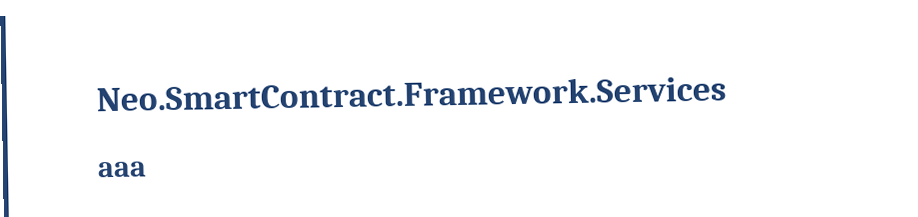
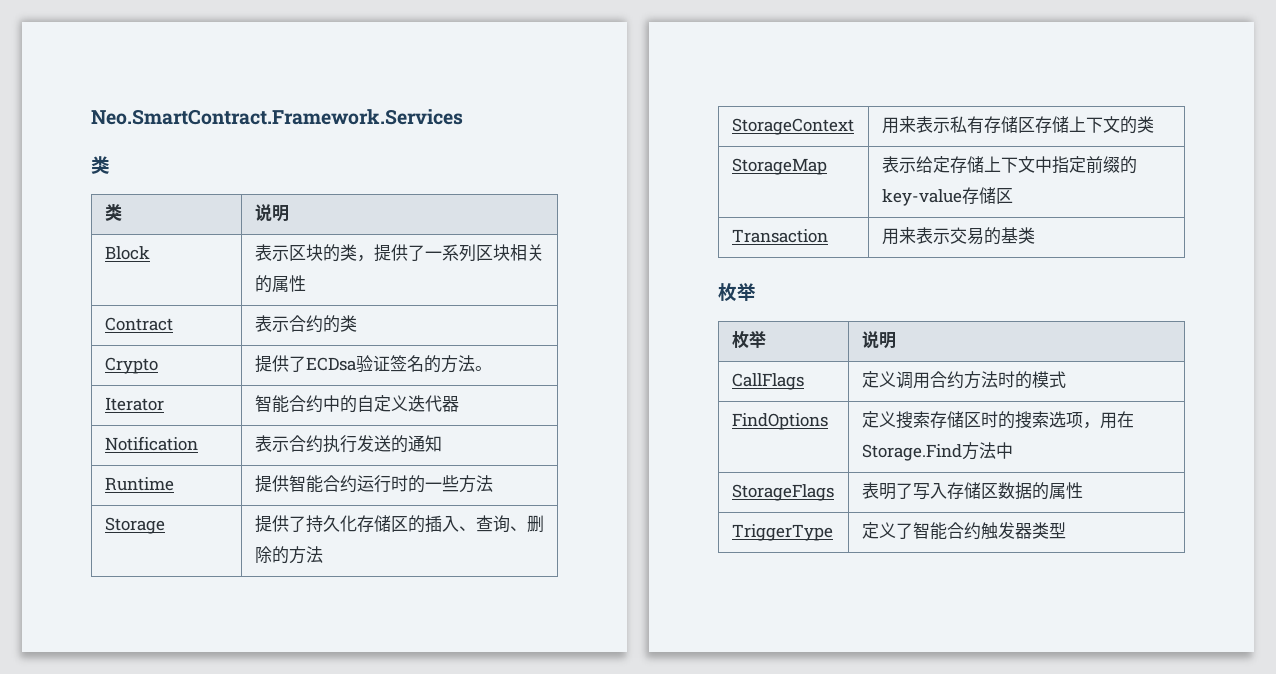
  Neo.SmartContract.Framework.Services
- aaa
+ 类
+ 类 | 说明
+ Block | 表示区块的类，提供了一系列区块相关的属性
+ Contract | 表示合约的类
+ Crypto | 提供了ECDsa验证签名的方法。
+ Iterator | 智能合约中的自定义迭代器
+ Notification | 表示合约执行发送的通知
+ Runtime | 提供智能合约运行时的一些方法
+ Storage | 提供了持久化存储区的插入、查询、删除的方法
+ StorageContext | 用来表示私有存储区存储上下文的类
+ StorageMap | 表示给定存储上下文中指定前缀的key-value存储区
+ Transaction | 用来表示交易的基类
+ 枚举
+ 枚举 | 说明
+ CallFlags | 定义调用合约方法时的模式
+ FindOptions | 定义搜索存储区时的搜索选项，用在Storage.Find方法中
+ StorageFlags | 表明了写入存储区数据的属性
+ TriggerType | 定义了智能合约触发器类型

